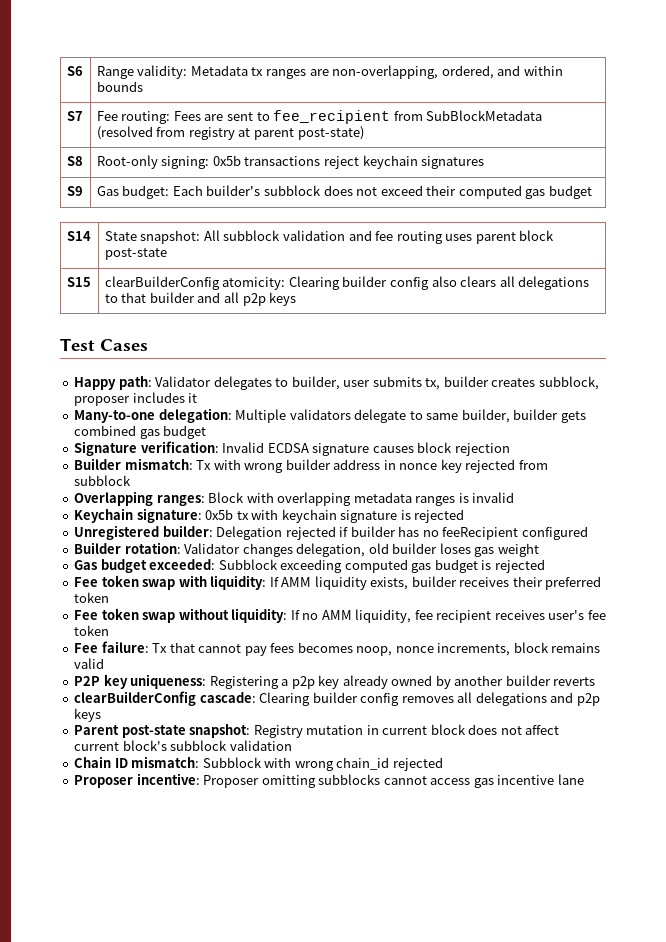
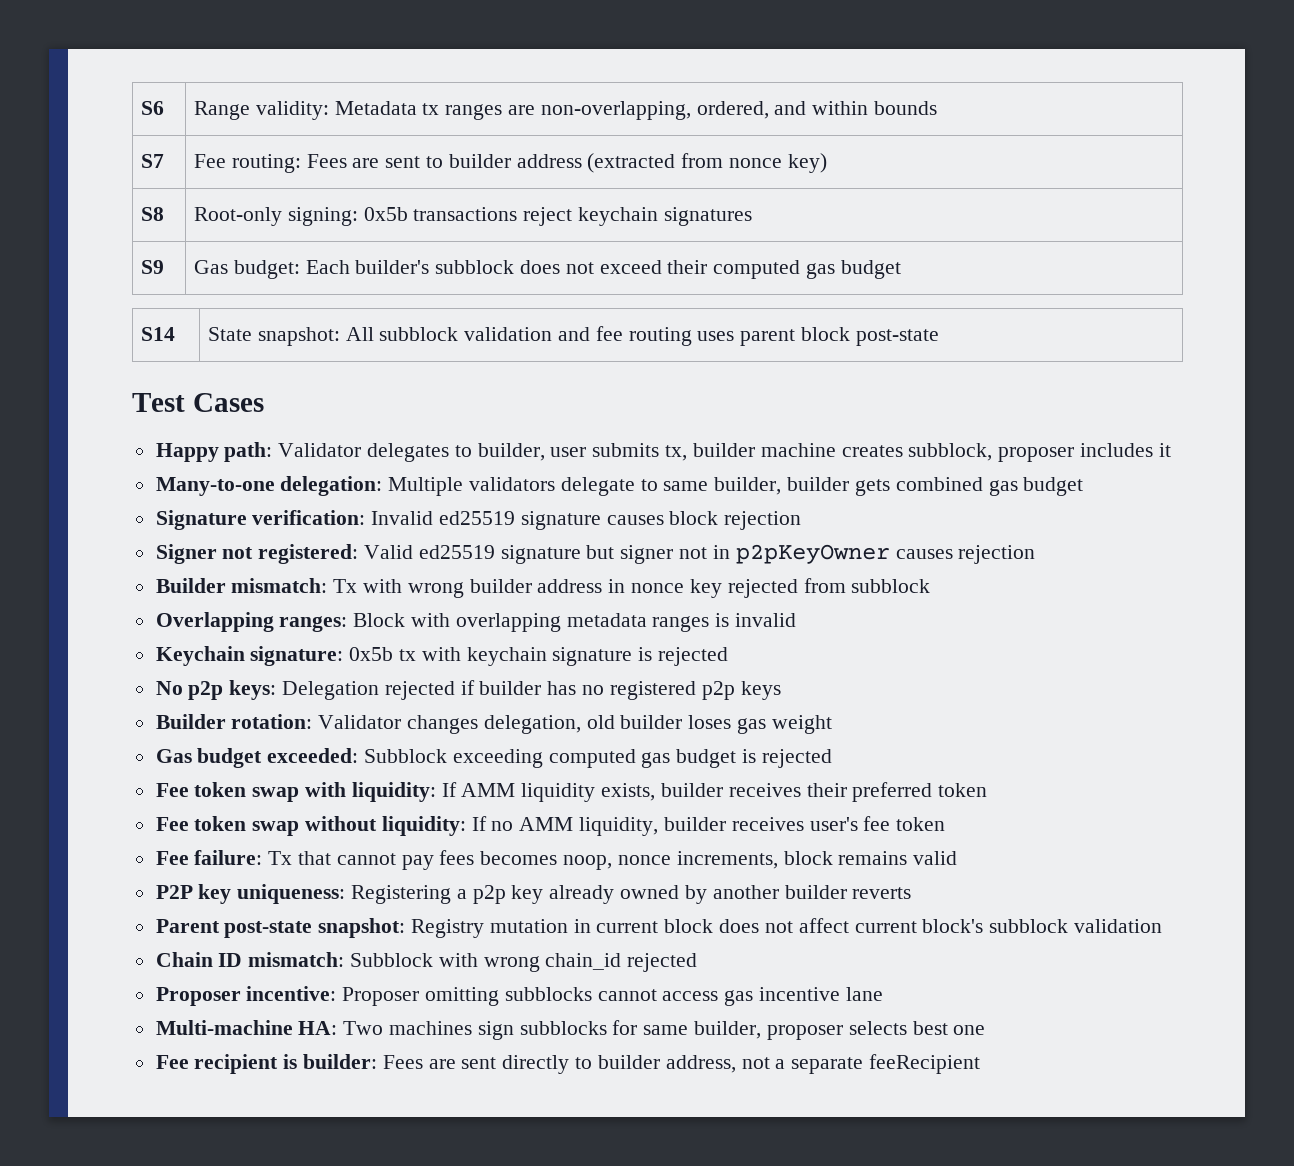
- S7 | Fee routing: Fees are sent to fee_recipient from SubBlockMetadata (resolved from registry at parent post-state)
+ S7 | Fee routing: Fees are sent to builder address (extracted from nonce key)
- S15 | clearBuilderConfig atomicity: Clearing builder config also clears all delegations to that builder and all p2p keys
- Happy path: Validator delegates to builder, user submits tx, builder creates subblock, proposer includes it
+ Happy path: Validator delegates to builder, user submits tx, builder machine creates subblock, proposer includes it
- Signature verification: Invalid ECDSA signature causes block rejection
+ Signature verification: Invalid ed25519 signature causes block rejection
+ Signer not registered: Valid ed25519 signature but signer not in p2pKeyOwner causes rejection
- Unregistered builder: Delegation rejected if builder has no feeRecipient configured
+ No p2p keys: Delegation rejected if builder has no registered p2p keys
- Fee token swap without liquidity: If no AMM liquidity, fee recipient receives user's fee token
+ Fee token swap without liquidity: If no AMM liquidity, builder receives user's fee token
- clearBuilderConfig cascade: Clearing builder config removes all delegations and p2p keys
+ Multi-machine HA: Two machines sign subblocks for same builder, proposer selects best one
+ Fee recipient is builder: Fees are sent directly to builder address, not a separate feeRecipient

